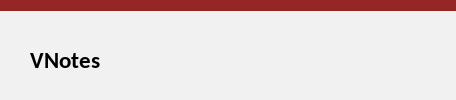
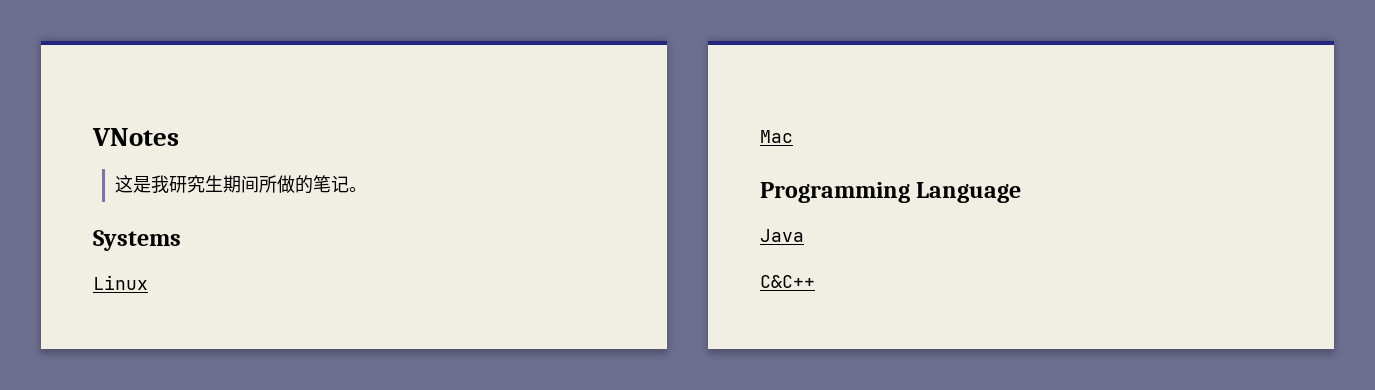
+ 这是我研究生期间所做的笔记。
+ Systems
+ Linux
+ Mac
+ Programming Language
+ Java
+ C&C++

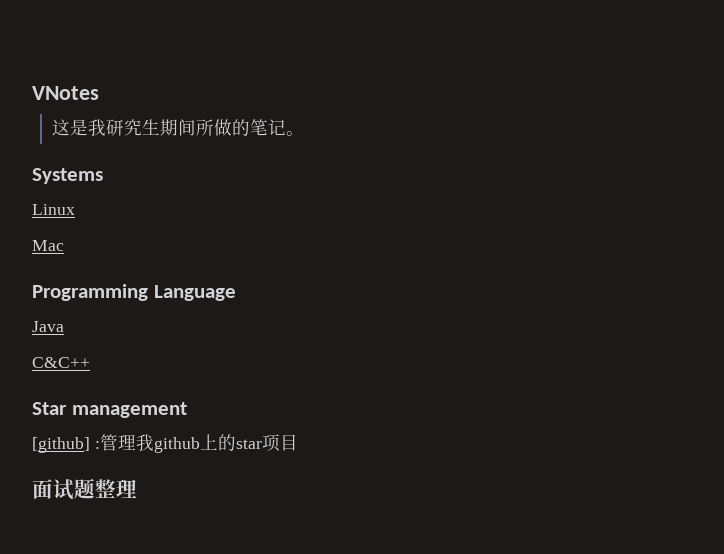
+ Star management
+ [github] :管理我github上的star项目
+ 面试题整理

